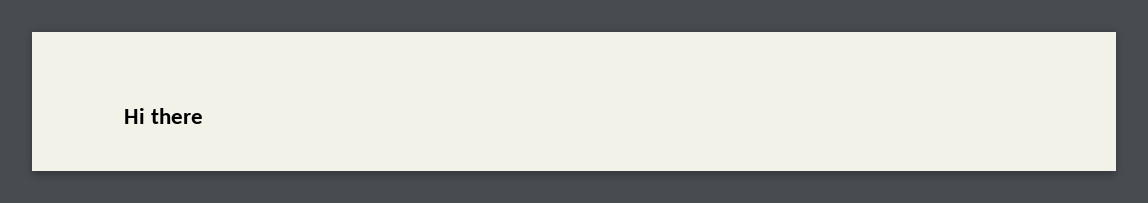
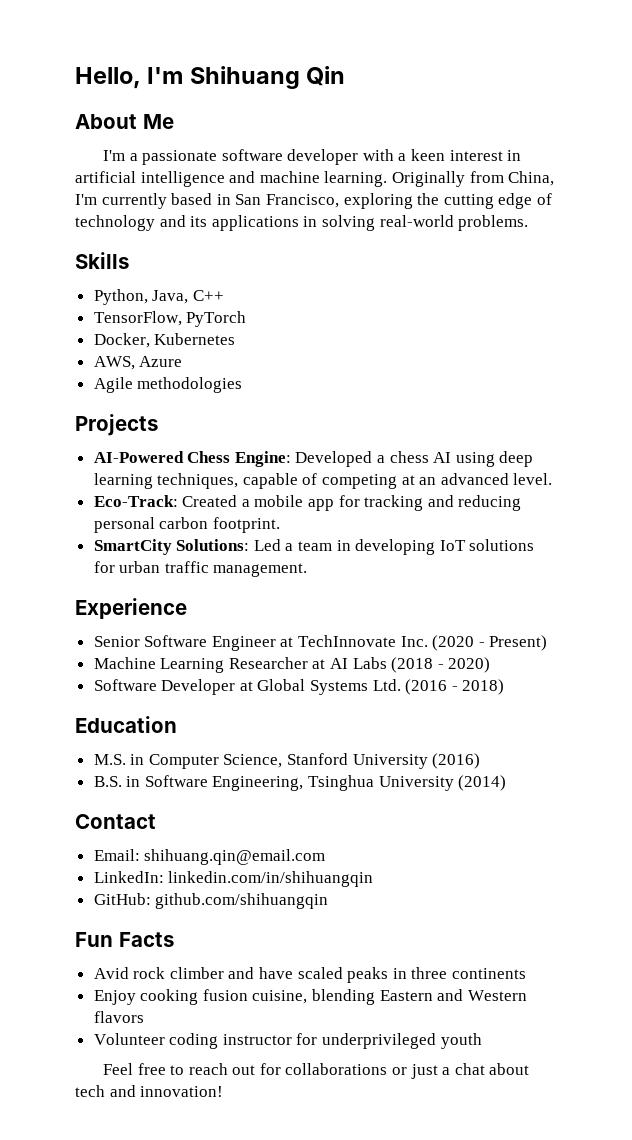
- Hi there
+ Hello, I'm Shihuang Qin
+ About Me
+ I'm a passionate software developer with a keen interest in artificial intelligence and machine learning. Originally from China, I'm currently based in San Francisco, exploring the cutting edge of technology and its applications in solving real-world problems.
+ Skills
+ Python, Java, C++
+ TensorFlow, PyTorch
+ Docker, Kubernetes
+ AWS, Azure
+ Agile methodologies
+ Projects
+ AI-Powered Chess Engine: Developed a chess AI using deep learning techniques, capable of competing at an advanced level.
+ Eco-Track: Created a mobile app for tracking and reducing personal carbon footprint.
+ SmartCity Solutions: Led a team in developing IoT solutions for urban traffic management.
+ Experience
+ Senior Software Engineer at TechInnovate Inc. (2020 - Present)
+ Machine Learning Researcher at AI Labs (2018 - 2020)
+ Software Developer at Global Systems Ltd. (2016 - 2018)
+ Education
+ M.S. in Computer Science, Stanford University (2016)
+ B.S. in Software Engineering, Tsinghua University (2014)
+ Contact
+ Email: shihuang.qin@email.com
+ LinkedIn: linkedin.com/in/shihuangqin
+ GitHub: github.com/shihuangqin
+ Fun Facts
+ Avid rock climber and have scaled peaks in three continents
+ Enjoy cooking fusion cuisine, blending Eastern and Western flavors
+ Volunteer coding instructor for underprivileged youth
+ Feel free to reach out for collaborations or just a chat about tech and innovation!

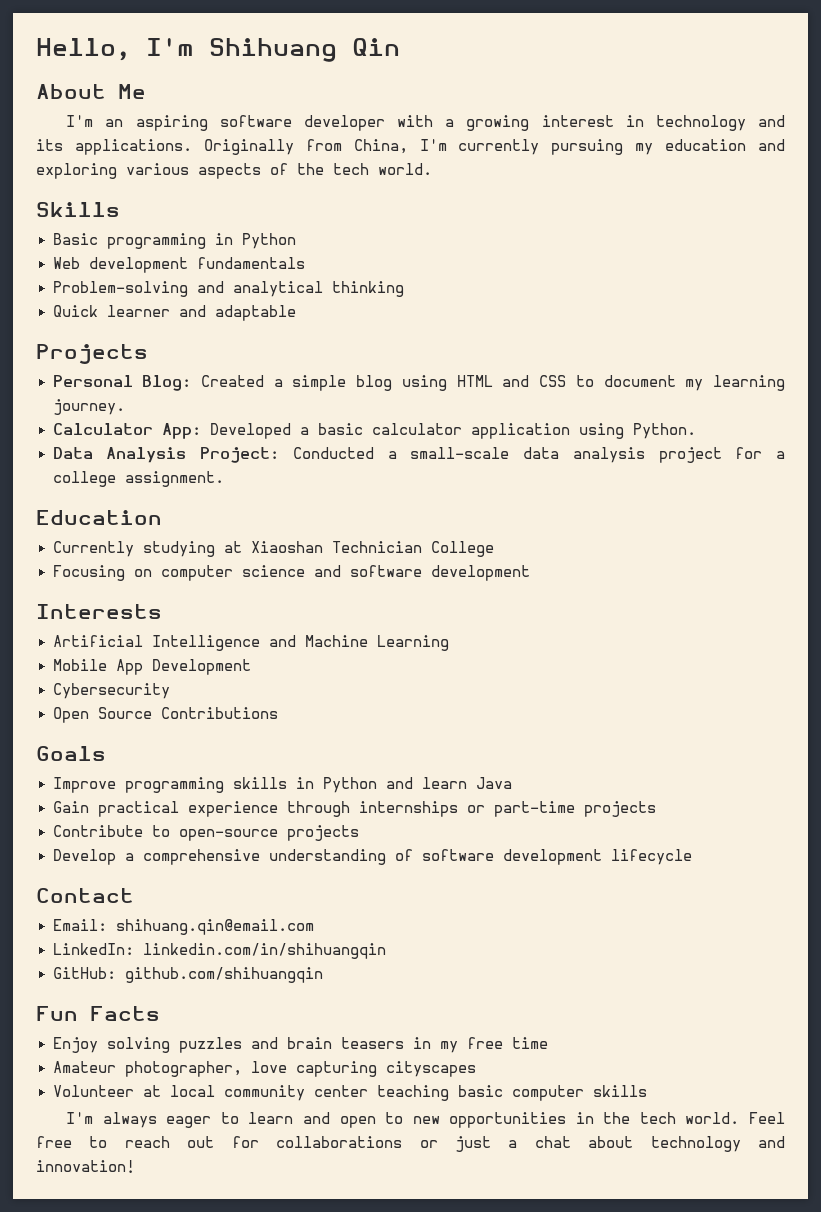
- I'm a passionate software developer with a keen interest in artificial intelligence and machine learning.
+ I'm an aspiring software developer with a growing interest in technology and its applications.
- Originally from China, I'm currently based in San Francisco, exploring the cutting edge of technology and its applications in solving real-world problems.
+ Originally from China, I'm currently pursuing my education and exploring various aspects of the tech world.
  Skills
- Python, Java, C++
- TensorFlow, PyTorch
- Docker, Kubernetes
- AWS, Azure
- Agile methodologies
+ Basic programming in Python
+ Web development fundamentals
+ Problem-solving and analytical thinking
+ Quick learner and adaptable
  Projects
- AI-Powered Chess Engine: Developed a chess AI using deep learning techniques, capable of competing at an advanced level.
- Eco-Track: Created a mobile app for tracking and reducing personal carbon footprint.
- SmartCity Solutions: Led a team in developing IoT solutions for urban traffic management.
- Experience
- Senior Software Engineer at TechInnovate Inc. (2020 - Present)
- Machine Learning Researcher at AI Labs (2018 - 2020)
- Software Developer at Global Systems Ltd. (2016 - 2018)
+ Personal Blog: Created a simple blog using HTML and CSS to document my learning journey.
+ Calculator App: Developed a basic calculator application using Python.
+ Data Analysis Project: Conducted a small-scale data analysis project for a college assignment.
  Education
- M.S. in Computer Science, Stanford University (2016)
- B.S. in Software Engineering, Tsinghua University (2014)
+ Currently studying at Xiaoshan Technician College
+ Focusing on computer science and software development
+ Interests
+ Artificial Intelligence and Machine Learning
+ Mobile App Development
+ Cybersecurity
+ Open Source Contributions
+ Goals
+ Improve programming skills in Python and learn Java
+ Gain practical experience through internships or part-time projects
+ Contribute to open-source projects
+ Develop a comprehensive understanding of software development lifecycle
- Avid rock climber and have scaled peaks in three continents
- Enjoy cooking fusion cuisine, blending Eastern and Western flavors
- Volunteer coding instructor for underprivileged youth
- Feel free to reach out for collaborations or just a chat about tech and innovation!
+ Enjoy solving puzzles and brain teasers in my free time
+ Amateur photographer, love capturing cityscapes
+ Volunteer at local community center teaching basic computer skills
+ I'm always eager to learn and open to new opportunities in the tech world. Feel free to reach out for collaborations or just a chat about technology and innovation!

